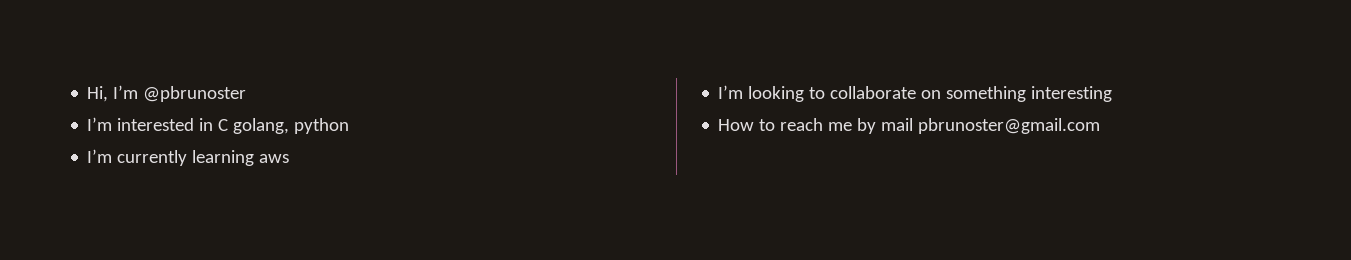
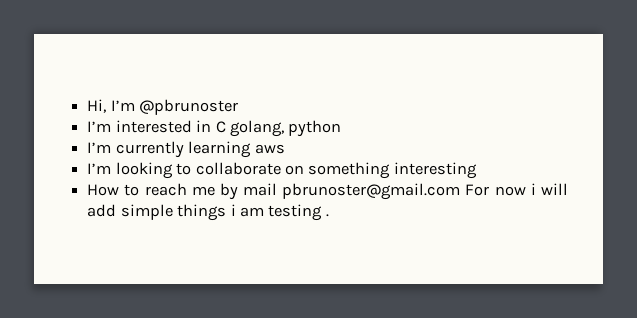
- How to reach me by mail pbrunoster@gmail.com
+ How to reach me by mail pbrunoster@gmail.com For now i will add simple things i am testing .

